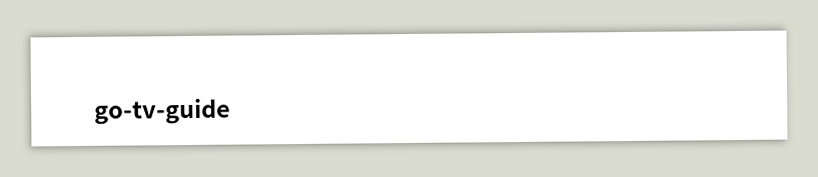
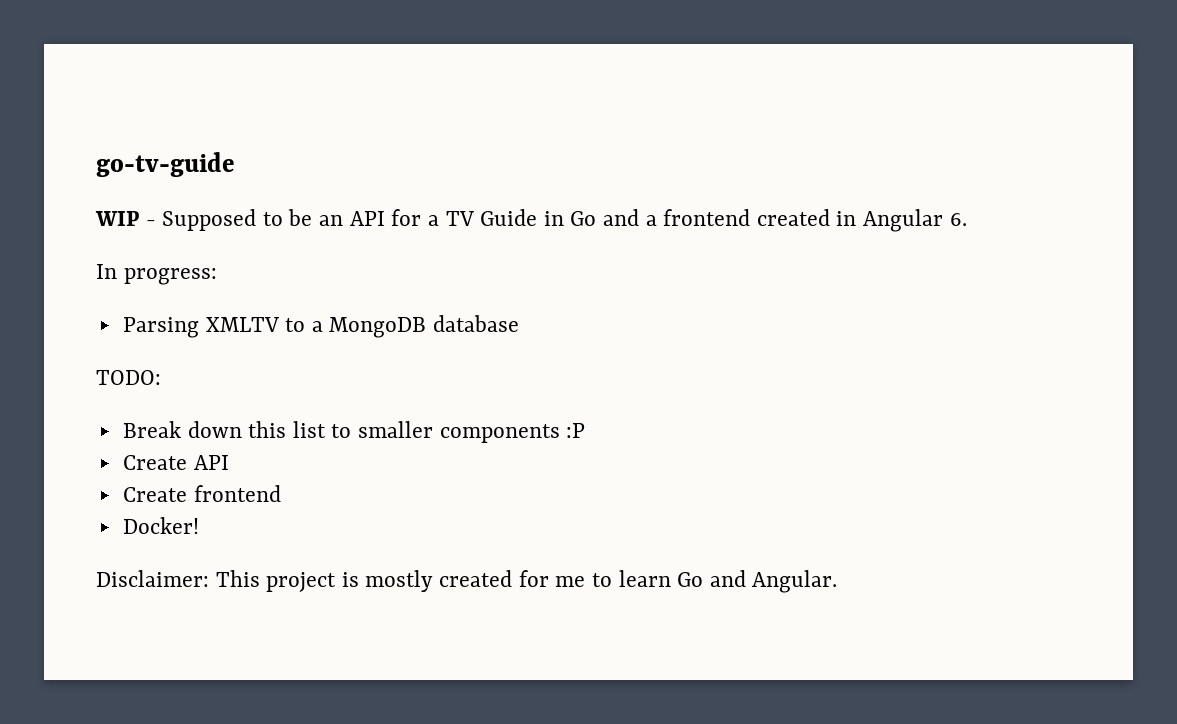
+ WIP - Supposed to be an API for a TV Guide in Go and a frontend created in Angular 6.
+ In progress:
+ Parsing XMLTV to a MongoDB database
+ TODO:
+ Break down this list to smaller components :P
+ Create API
+ Create frontend
+ Docker!
+ Disclaimer: This project is mostly created for me to learn Go and Angular.

